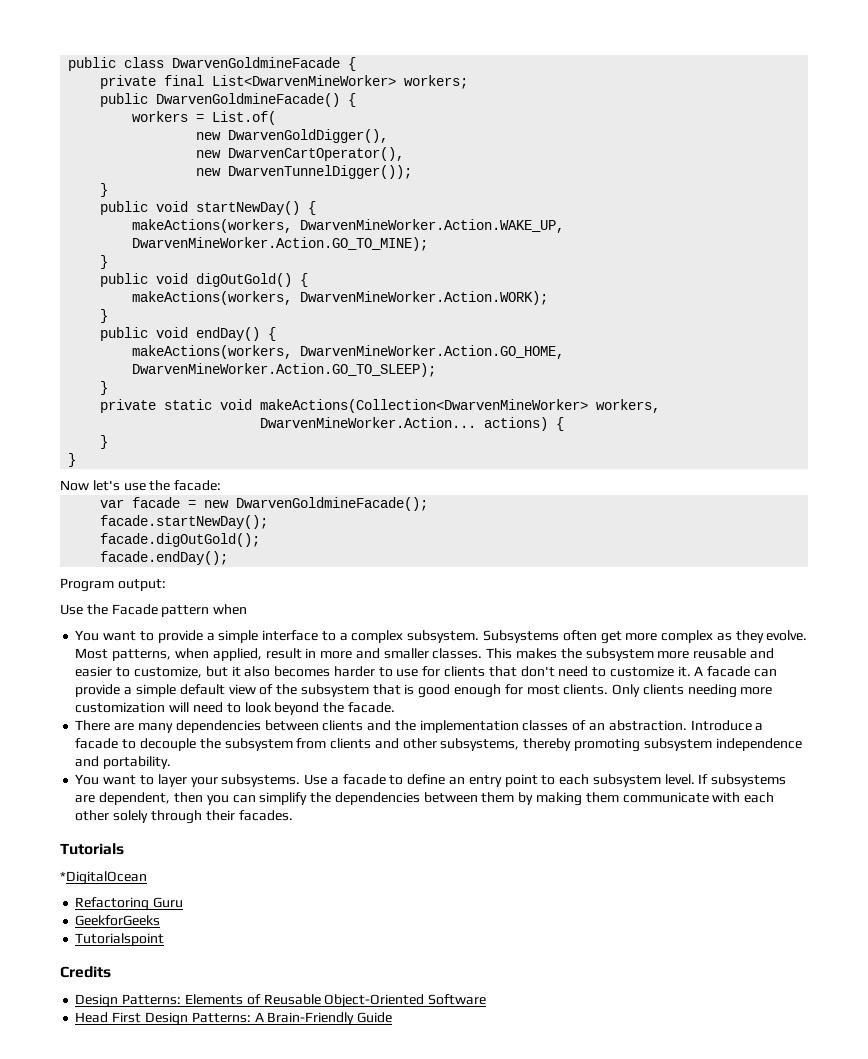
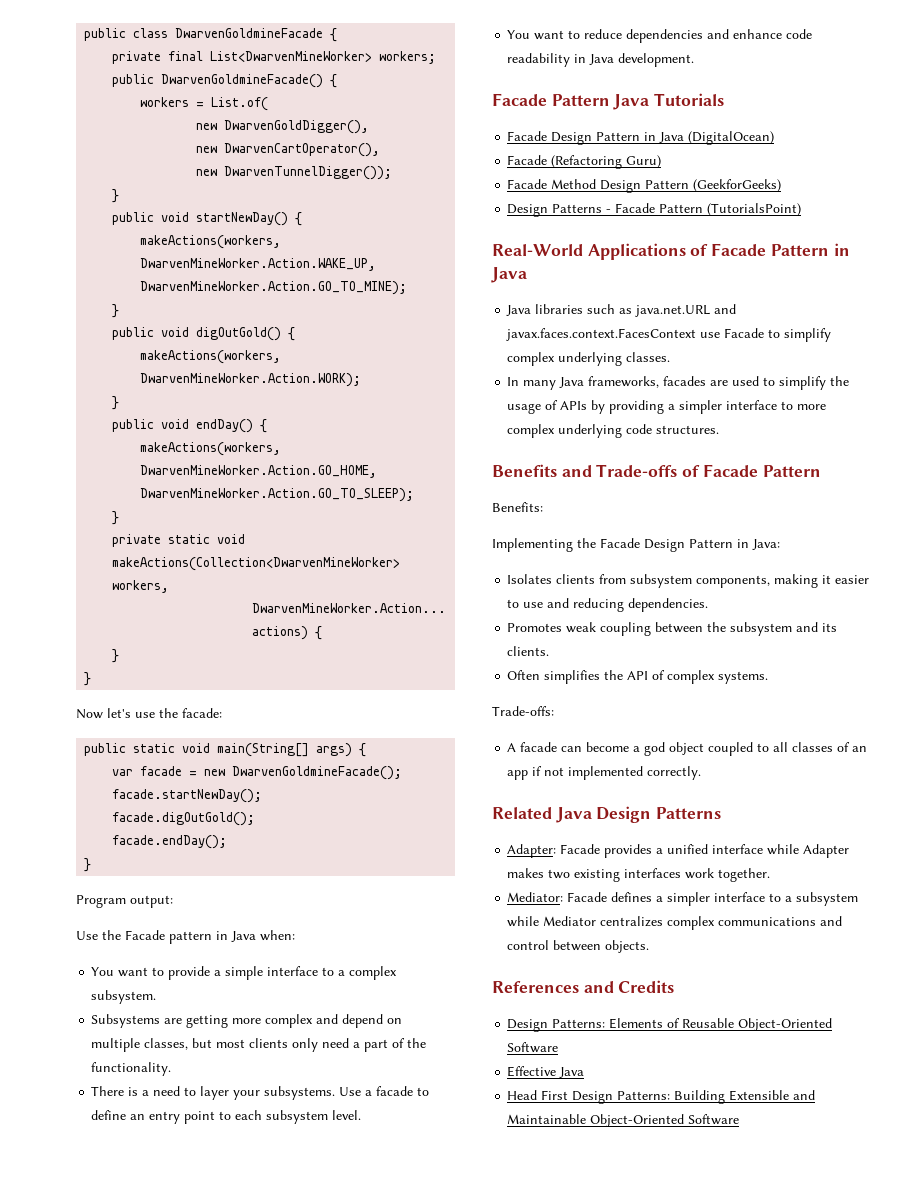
+ public static void main(String[] args) {
  facade.endDay();
+ }
- Use the Facade pattern when
+ Use the Facade pattern in Java when:
- You want to provide a simple interface to a complex subsystem. Subsystems often get more complex as they evolve. Most patterns, when applied, result in more and smaller classes. This makes the subsystem more reusable and easier to customize, but it also becomes harder to use for clients that don't need to customize it. A facade can provide a simple default view of the subsystem that is good enough for most clients. Only clients needing more customization will need to look beyond the facade.
- There are many dependencies between clients and the implementation classes of an abstraction. Introduce a facade to decouple the subsystem from clients and other subsystems, thereby promoting subsystem independence and portability.
- You want to layer your subsystems.
+ You want to provide a simple interface to a complex subsystem.
+ Subsystems are getting more complex and depend on multiple classes, but most clients only need a part of the functionality.
+ There is a need to layer your subsystems.
- Use a facade to define an entry point to each subsystem level. If subsystems are dependent, then you can simplify the dependencies between them by making them communicate with each other solely through their facades.
- Tutorials
- *DigitalOcean
- Refactoring Guru
- GeekforGeeks
- Tutorialspoint
- Credits
+ Use a facade to define an entry point to each subsystem level.
+ You want to reduce dependencies and enhance code readability in Java development.
+ Facade Pattern Java Tutorials
+ Facade Design Pattern in Java (DigitalOcean)
+ Facade (Refactoring Guru)
+ Facade Method Design Pattern (GeekforGeeks)
+ Design Patterns - Facade Pattern (TutorialsPoint)
+ Real-World Applications of Facade Pattern in Java
+ Java libraries such as java.net.URL and javax.faces.context.FacesContext use Facade to simplify complex underlying classes.
+ In many Java frameworks, facades are used to simplify the usage of APIs by providing a simpler interface to more complex underlying code structures.
+ Benefits and Trade-offs of Facade Pattern
+ Benefits:
+ Implementing the Facade Design Pattern in Java:
+ Isolates clients from subsystem components, making it easier to use and reducing dependencies.
+ Promotes weak coupling between the subsystem and its clients.
+ Often simplifies the API of complex systems.
+ Trade-offs:
+ A facade can become a god object coupled to all classes of an app if not implemented correctly.
+ Related Java Design Patterns
+ Adapter: Facade provides a unified interface while Adapter makes two existing interfaces work together.
+ Mediator: Facade defines a simpler interface to a subsystem while Mediator centralizes complex communications and control between objects.
+ References and Credits
+ Effective Java
- Head First Design Patterns: A Brain-Friendly Guide
+ Head First Design Patterns: Building Extensible and Maintainable Object-Oriented Software

